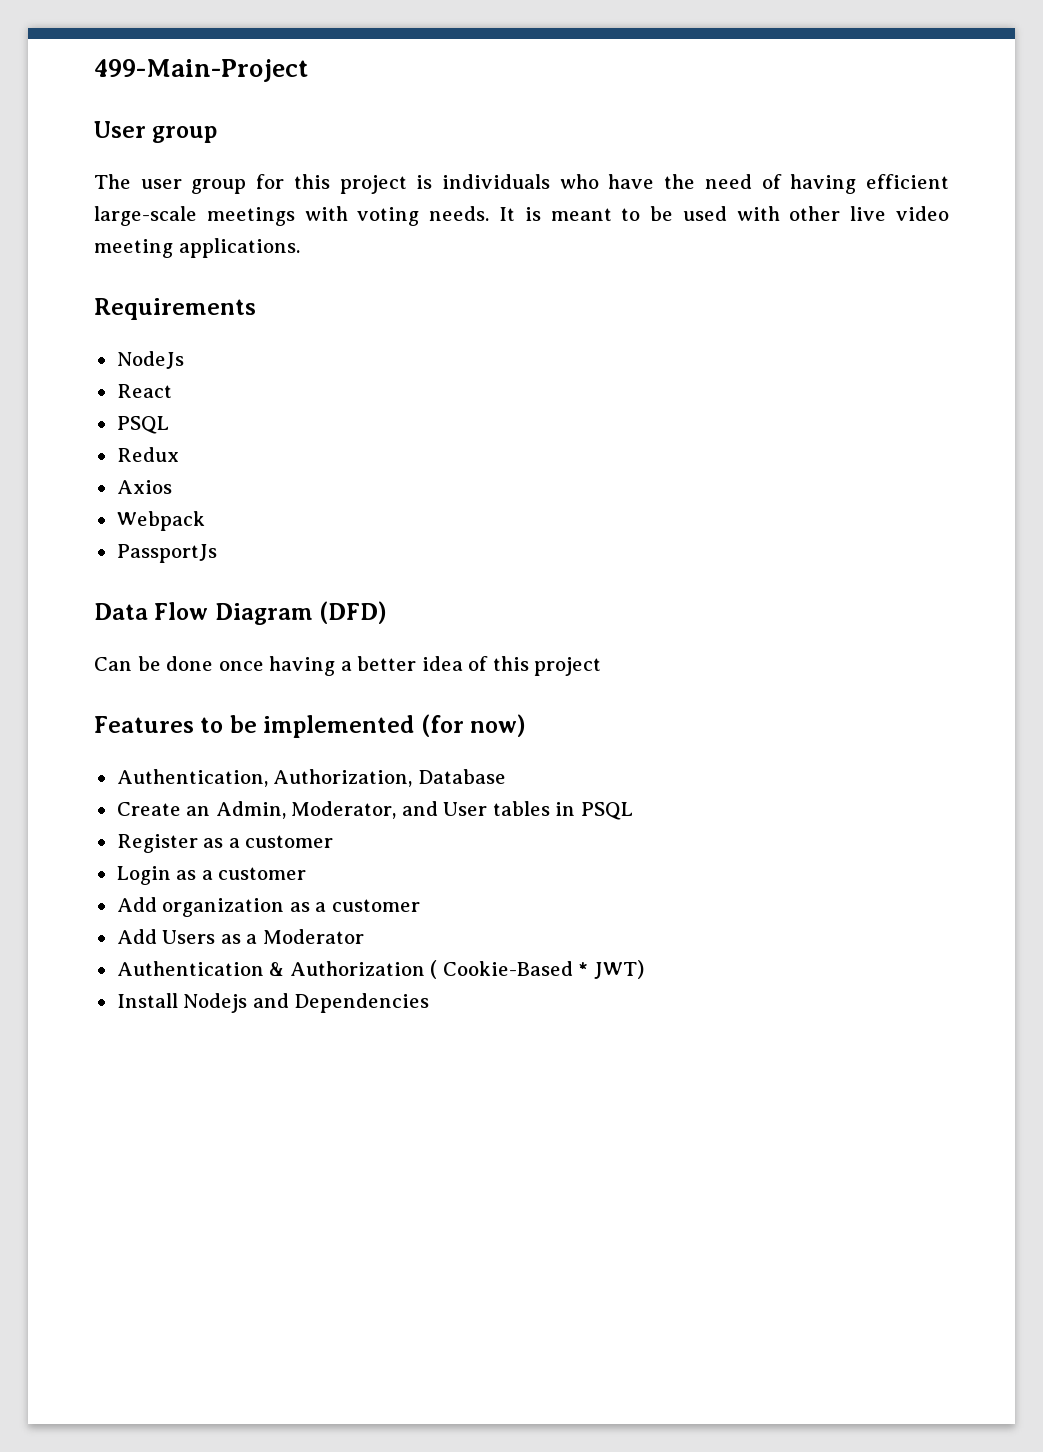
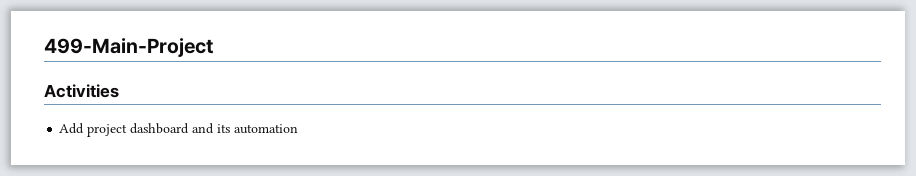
- User group
- The user group for this project is individuals who have the need of having efficient large-scale meetings with voting needs. It is meant to be used with other live video meeting applications.
- Requirements
- NodeJs
- React
- PSQL
- Redux
- Axios
- Webpack
- PassportJs
- Data Flow Diagram (DFD)
- Can be done once having a better idea of this project
- Features to be implemented (for now)
- Authentication, Authorization, Database
- Create an Admin, Moderator, and User tables in PSQL
- Register as a customer
- Login as a customer
- Add organization as a customer
- Add Users as a Moderator
- Authentication & Authorization ( Cookie-Based * JWT)
- Install Nodejs and Dependencies
+ Activities
+ Add project dashboard and its automation

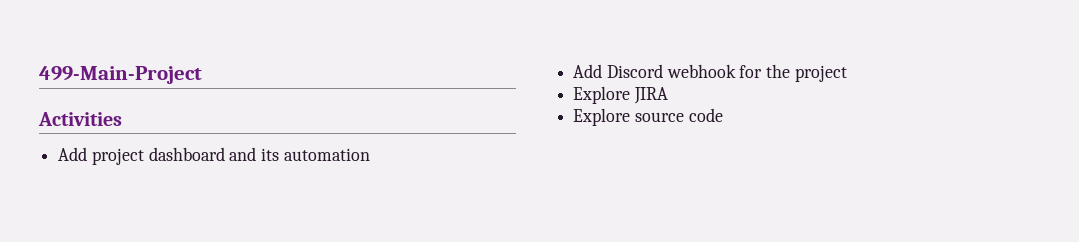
+ Add Discord webhook for the project
+ Explore JIRA
+ Explore source code

